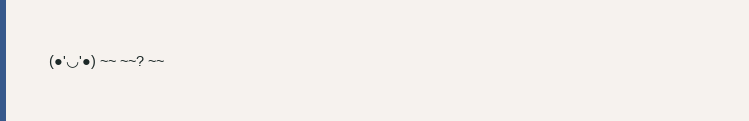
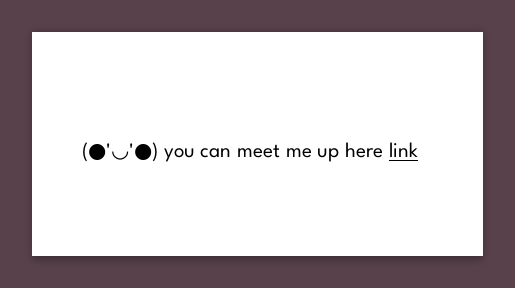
- (●'◡'●) ~~ ~~? ~~
+ (●'◡'●) you can meet me up here link

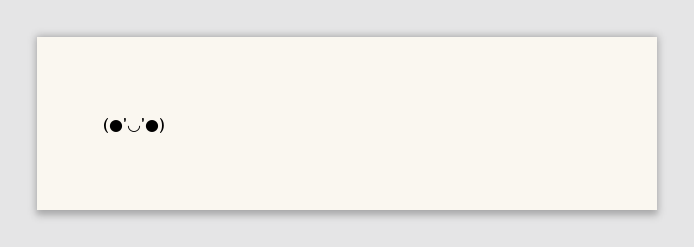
- (●'◡'●) you can meet me up here link
+ (●'◡'●)

